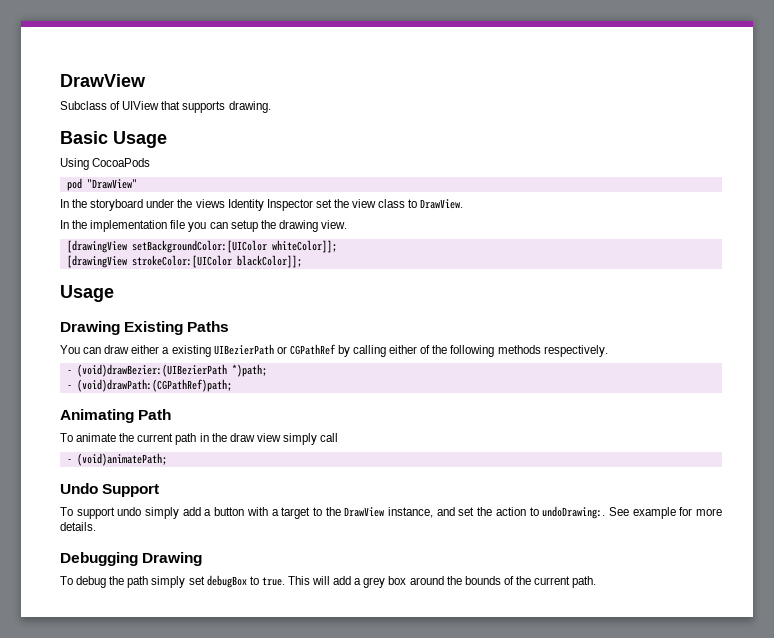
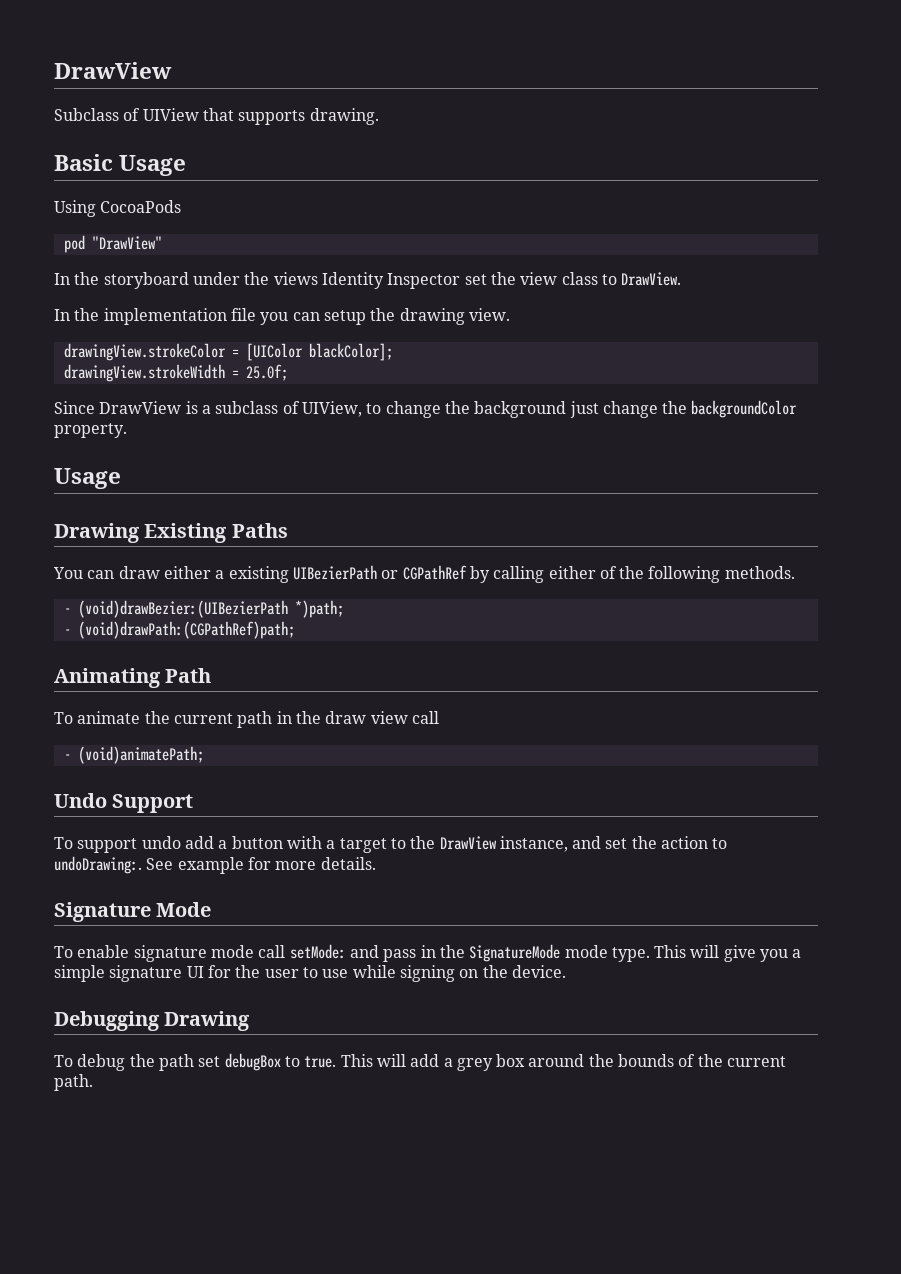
- [drawingView setBackgroundColor:[UIColor whiteColor]];
- [drawingView strokeColor:[UIColor blackColor]];
+ drawingView.strokeColor = [UIColor blackColor];
+ drawingView.strokeWidth = 25.0f;
+ Since DrawView is a subclass of UIView, to change the background just change the backgroundColor property.
- You can draw either a existing UIBezierPath or CGPathRef by calling either of the following methods respectively.
+ You can draw either a existing UIBezierPath or CGPathRef by calling either of the following methods.
- To animate the current path in the draw view simply call
+ To animate the current path in the draw view call
- To support undo simply add a button with a target to the DrawView instance, and set the action to undoDrawing:.
+ To support undo add a button with a target to the DrawView instance, and set the action to undoDrawing:.
+ Signature Mode
+ To enable signature mode call setMode: and pass in the SignatureMode mode type. This will give you a simple signature UI for the user to use while signing on the device.
- To debug the path simply set debugBox to true.
+ To debug the path set debugBox to true.

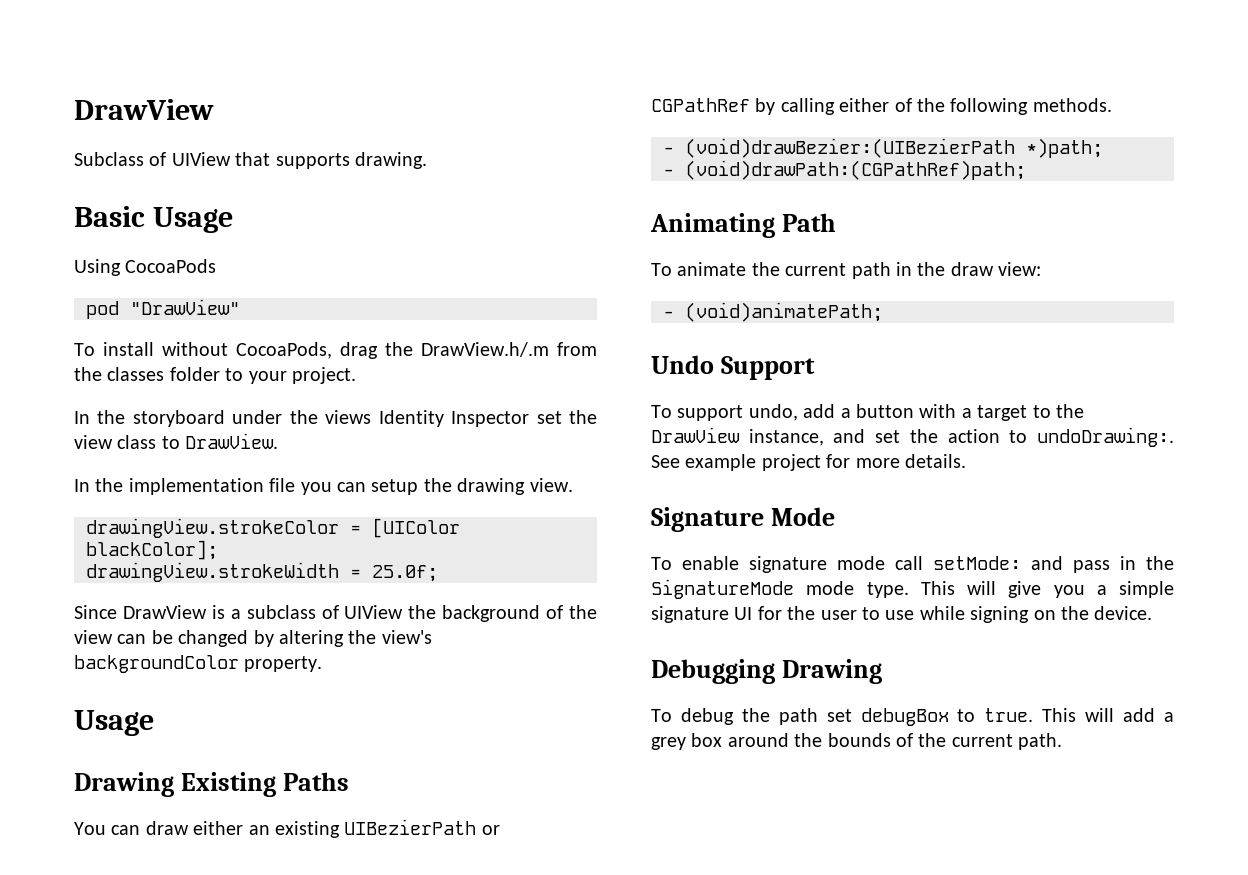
+ To install without CocoaPods, drag the DrawView.h/.m from the classes folder to your project.
- Since DrawView is a subclass of UIView, to change the background just change the backgroundColor property.
+ Since DrawView is a subclass of UIView the background of the view can be changed by altering the view's backgroundColor property.
- You can draw either a existing UIBezierPath or CGPathRef by calling either of the following methods.
+ You can draw either an existing UIBezierPath or CGPathRef by calling either of the following methods.
- To animate the current path in the draw view call
+ To animate the current path in the draw view:
- To support undo add a button with a target to the DrawView instance, and set the action to undoDrawing:.
+ To support undo, add a button with a target to the DrawView instance, and set the action to undoDrawing:.
- See example for more details.
+ See example project for more details.

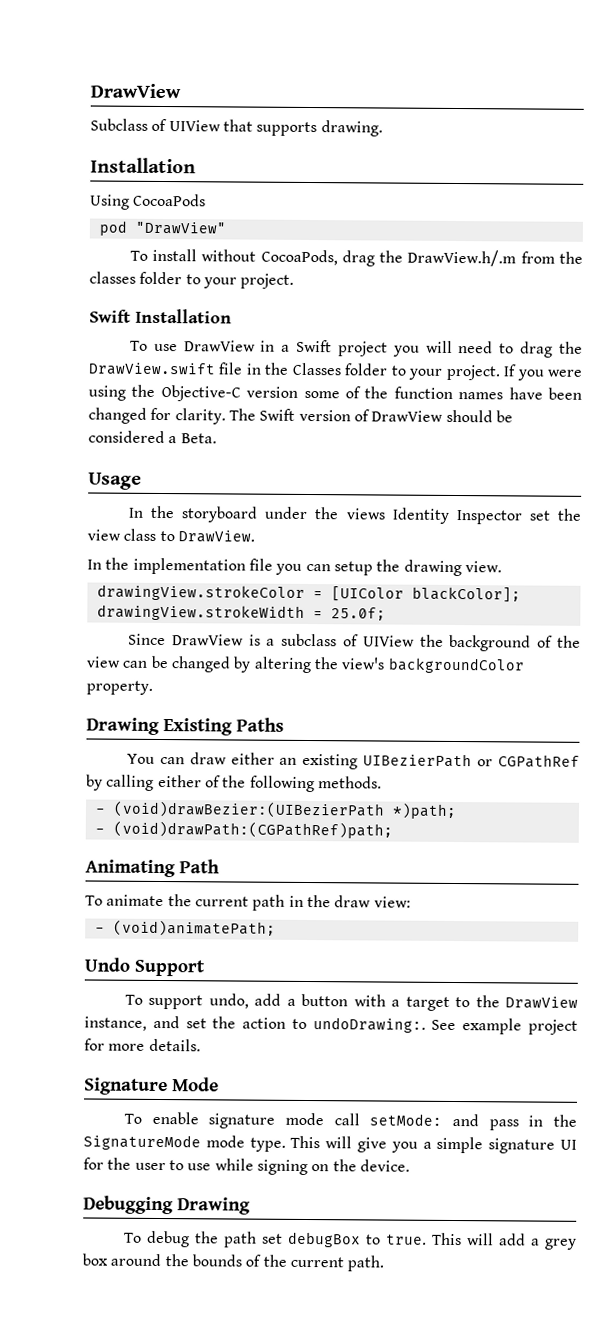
  Subclass of UIView that supports drawing.
- Basic Usage
+ Installation
+ Swift Installation
+ To use DrawView in a Swift project you will need to drag the DrawView.swift file in the Classes folder to your project. If you were using the Objective-C version some of the function names have been changed for clarity. The Swift version of DrawView should be considered a Beta.
+ Usage
  Since DrawView is a subclass of UIView the background of the view can be changed by altering the view's backgroundColor property.
- Usage

